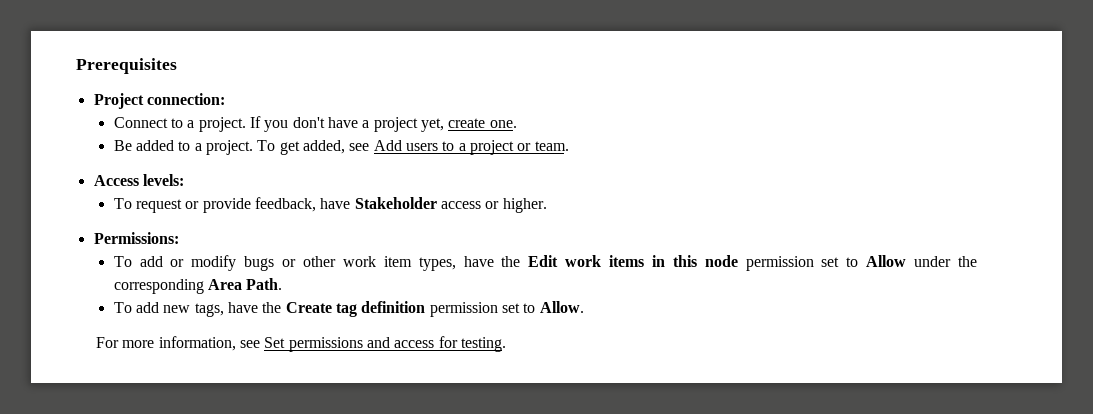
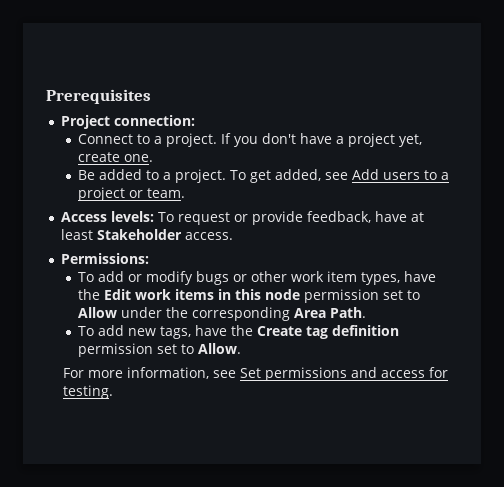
- Access levels:
- To request or provide feedback, have Stakeholder access or higher.
+ Access levels: To request or provide feedback, have at least Stakeholder access.

